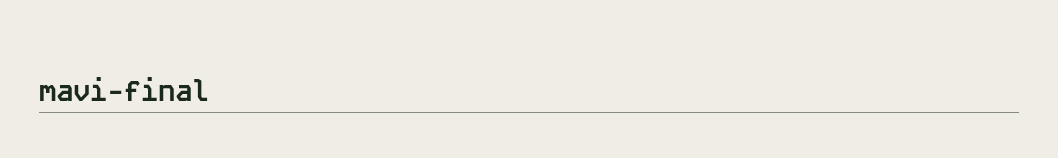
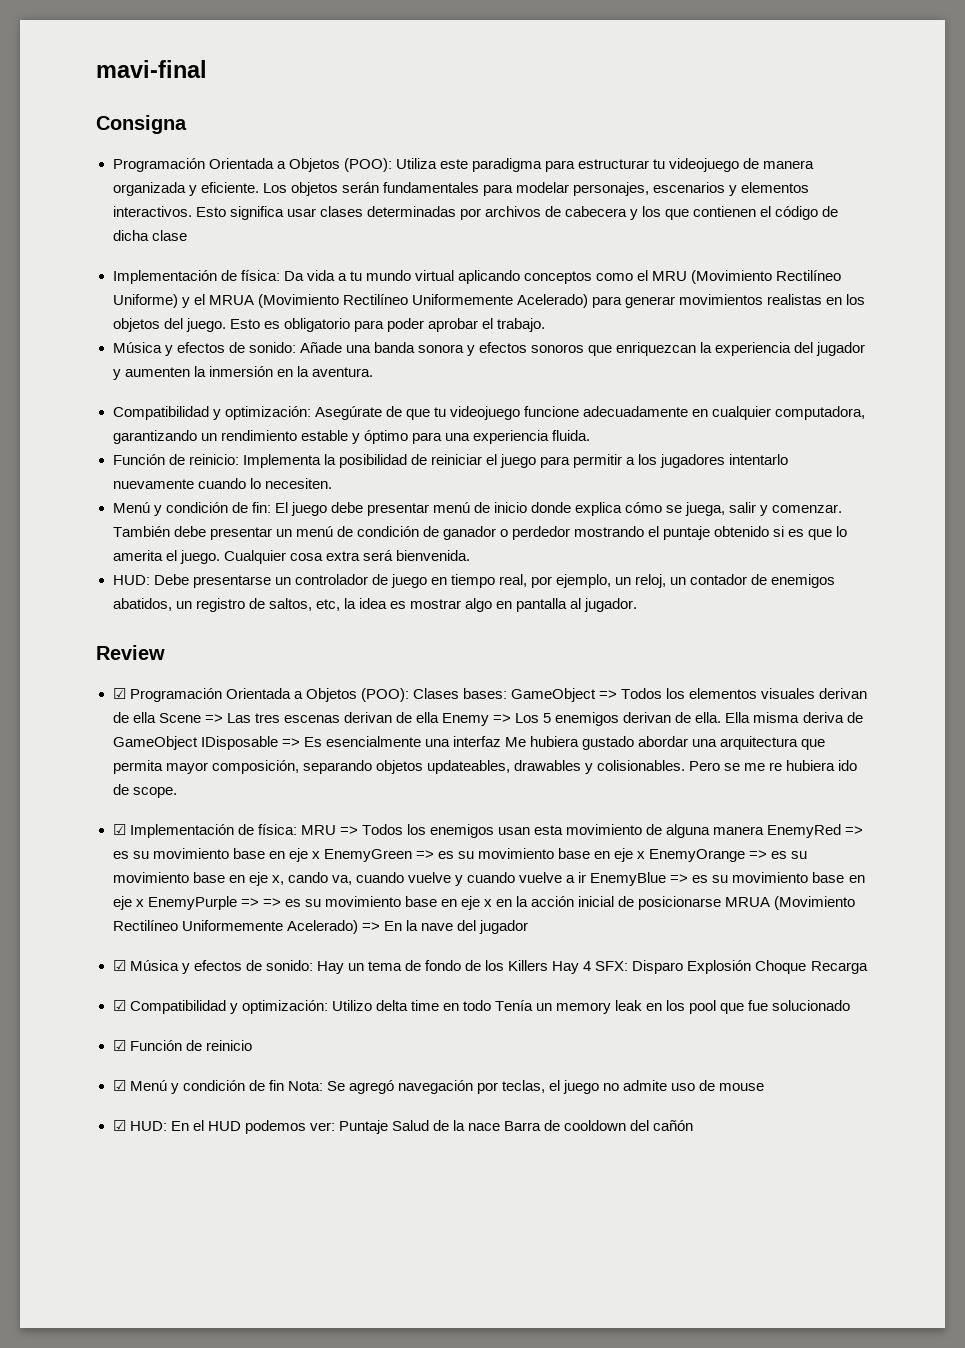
+ Consigna
+ Programación Orientada a Objetos (POO): Utiliza este paradigma para estructurar tu videojuego de manera organizada y eficiente. Los objetos serán fundamentales para modelar personajes, escenarios y elementos interactivos. Esto significa usar clases determinadas por archivos de cabecera y los que contienen el código de dicha clase
+ Implementación de física: Da vida a tu mundo virtual aplicando conceptos como el MRU (Movimiento Rectilíneo Uniforme) y el MRUA (Movimiento Rectilíneo Uniformemente Acelerado) para generar movimientos realistas en los objetos del juego. Esto es obligatorio para poder aprobar el trabajo.
+ Música y efectos de sonido: Añade una banda sonora y efectos sonoros que enriquezcan la experiencia del jugador y aumenten la inmersión en la aventura.
+ Compatibilidad y optimización: Asegúrate de que tu videojuego funcione adecuadamente en cualquier computadora, garantizando un rendimiento estable y óptimo para una experiencia fluida.
+ Función de reinicio: Implementa la posibilidad de reiniciar el juego para permitir a los jugadores intentarlo nuevamente cuando lo necesiten.
+ Menú y condición de fin: El juego debe presentar menú de inicio donde explica cómo se juega, salir y comenzar. También debe presentar un menú de condición de ganador o perdedor mostrando el puntaje obtenido si es que lo amerita el juego. Cualquier cosa extra será bienvenida.
+ HUD: Debe presentarse un controlador de juego en tiempo real, por ejemplo, un reloj, un contador de enemigos abatidos, un registro de saltos, etc, la idea es mostrar algo en pantalla al jugador.
+ Review
+ ☑ Programación Orientada a Objetos (POO): Clases bases: GameObject => Todos los elementos visuales derivan de ella Scene => Las tres escenas derivan de ella Enemy => Los 5 enemigos derivan de ella. Ella misma deriva de GameObject IDisposable => Es esencialmente una interfaz Me hubiera gustado abordar una arquitectura que permita mayor composición, separando objetos updateables, drawables y colisionables. Pero se me re hubiera ido de scope.
+ ☑ Implementación de física: MRU => Todos los enemigos usan esta movimiento de alguna manera EnemyRed => es su movimiento base en eje x EnemyGreen => es su movimiento base en eje x EnemyOrange => es su movimiento base en eje x, cando va, cuando vuelve y cuando vuelve a ir EnemyBlue => es su movimiento base en eje x EnemyPurple => => es su movimiento base en eje x en la acción inicial de posicionarse MRUA (Movimiento Rectilíneo Uniformemente Acelerado) => En la nave del jugador
+ ☑ Música y efectos de sonido: Hay un tema de fondo de los Killers Hay 4 SFX: Disparo Explosión Choque Recarga
+ ☑ Compatibilidad y optimización: Utilizo delta time en todo Tenía un memory leak en los pool que fue solucionado
+ ☑ Función de reinicio
+ ☑ Menú y condición de fin Nota: Se agregó navegación por teclas, el juego no admite uso de mouse
+ ☑ HUD: En el HUD podemos ver: Puntaje Salud de la nace Barra de cooldown del cañón

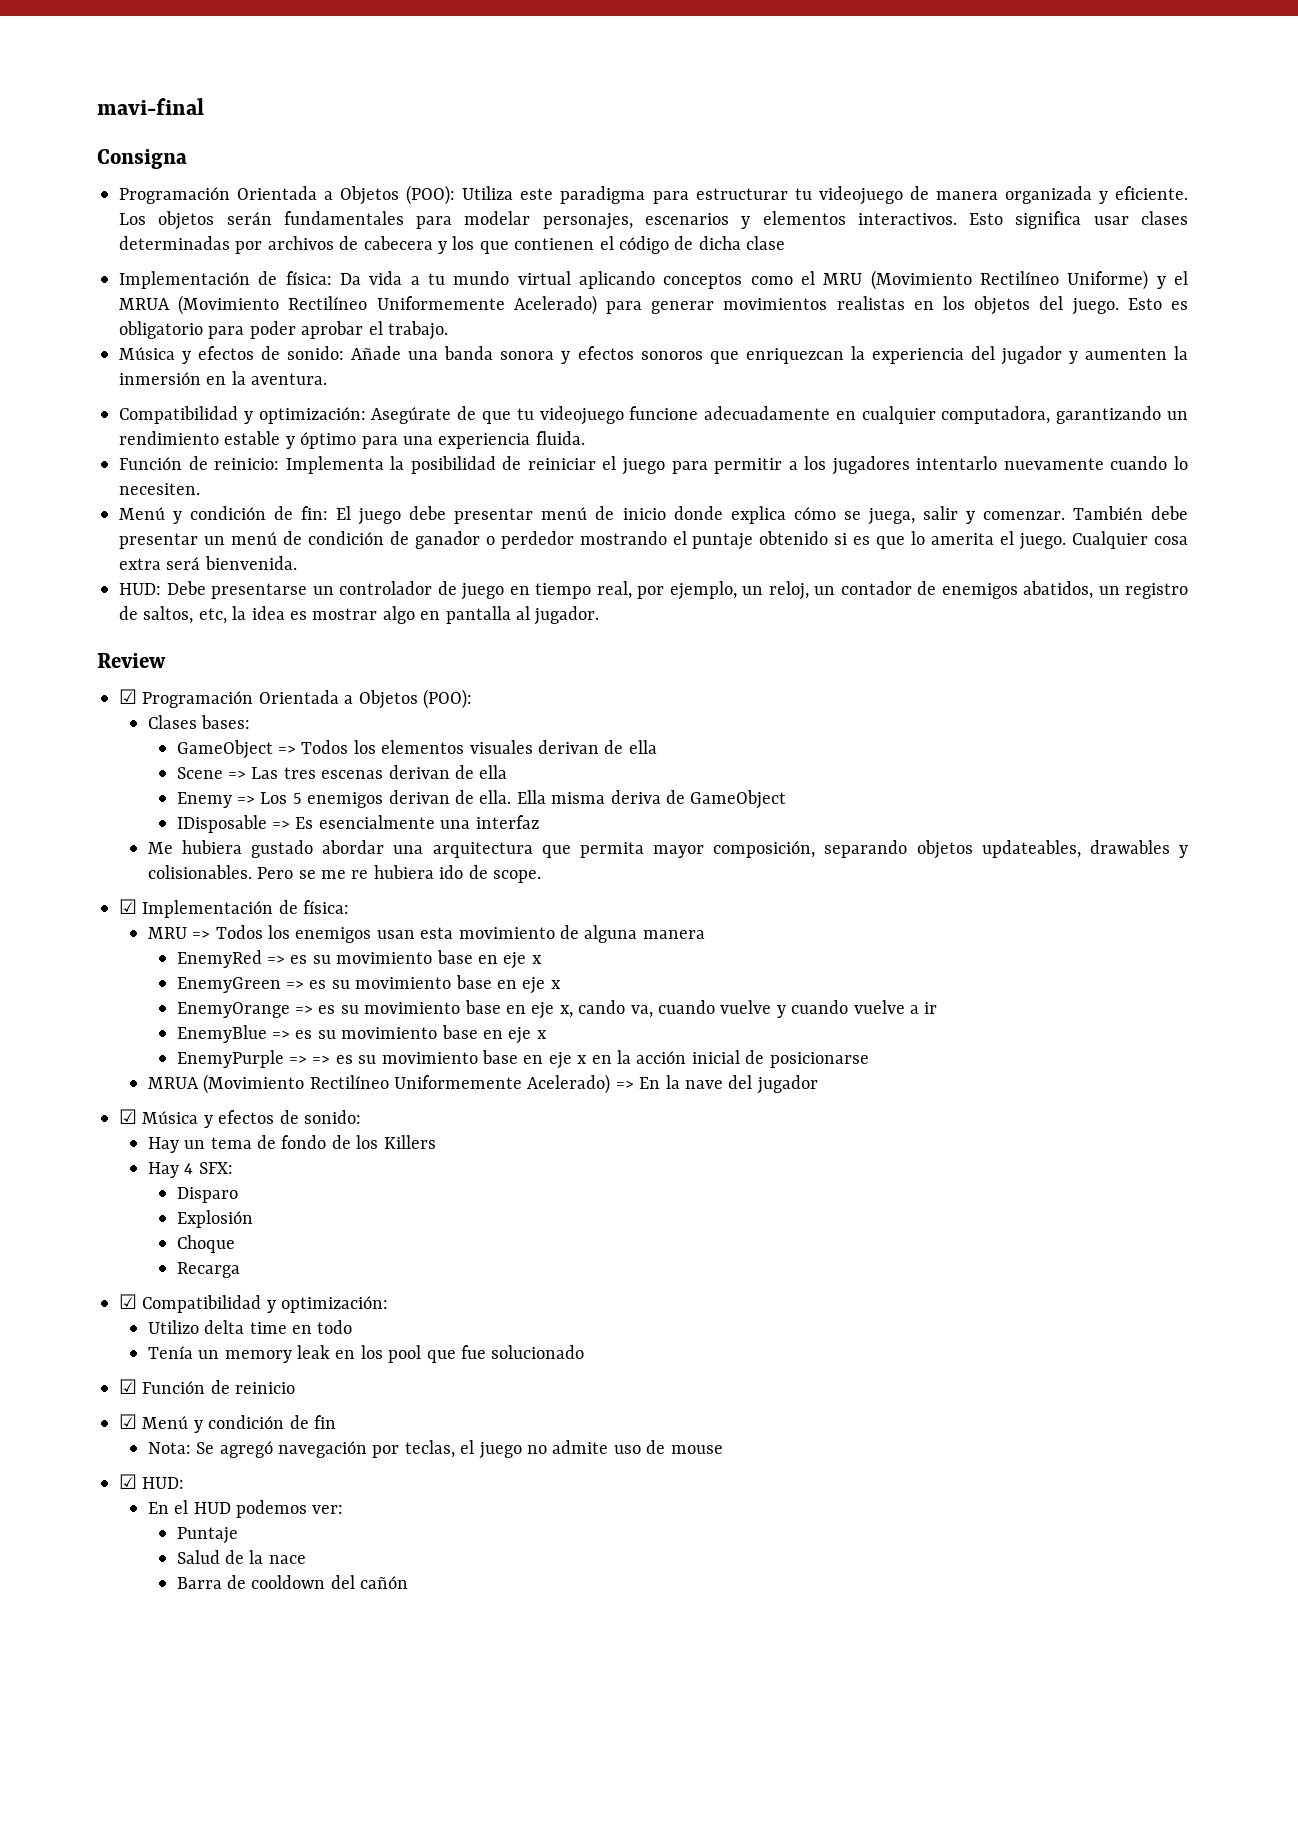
- ☑ Programación Orientada a Objetos (POO): Clases bases: GameObject => Todos los elementos visuales derivan de ella Scene => Las tres escenas derivan de ella Enemy => Los 5 enemigos derivan de ella.
+ ☑ Programación Orientada a Objetos (POO):
+ Clases bases:
+ GameObject => Todos los elementos visuales derivan de ella
+ Scene => Las tres escenas derivan de ella
+ Enemy => Los 5 enemigos derivan de ella.
- Ella misma deriva de GameObject IDisposable => Es esencialmente una interfaz Me hubiera gustado abordar una arquitectura que permita mayor composición, separando objetos updateables, drawables y colisionables.
+ Ella misma deriva de GameObject
+ IDisposable => Es esencialmente una interfaz
+ Me hubiera gustado abordar una arquitectura que permita mayor composición, separando objetos updateables, drawables y colisionables.
- ☑ Implementación de física: MRU => Todos los enemigos usan esta movimiento de alguna manera EnemyRed => es su movimiento base en eje x EnemyGreen => es su movimiento base en eje x EnemyOrange => es su movimiento base en eje x, cando va, cuando vuelve y cuando vuelve a ir EnemyBlue => es su movimiento base en eje x EnemyPurple => => es su movimiento base en eje x en la acción inicial de posicionarse MRUA (Movimiento Rectilíneo Uniformemente Acelerado) => En la nave del jugador
+ ☑ Implementación de física:
+ MRU => Todos los enemigos usan esta movimiento de alguna manera
+ EnemyRed => es su movimiento base en eje x
+ EnemyGreen => es su movimiento base en eje x
+ EnemyOrange => es su movimiento base en eje x, cando va, cuando vuelve y cuando vuelve a ir
+ EnemyBlue => es su movimiento base en eje x
+ EnemyPurple => => es su movimiento base en eje x en la acción inicial de posicionarse
+ MRUA (Movimiento Rectilíneo Uniformemente Acelerado) => En la nave del jugador
- ☑ Música y efectos de sonido: Hay un tema de fondo de los Killers Hay 4 SFX: Disparo Explosión Choque Recarga
+ ☑ Música y efectos de sonido:
+ Hay un tema de fondo de los Killers
+ Hay 4 SFX:
+ Disparo
+ Explosión
+ Choque
+ Recarga
- ☑ Compatibilidad y optimización: Utilizo delta time en todo Tenía un memory leak en los pool que fue solucionado
+ ☑ Compatibilidad y optimización:
+ Utilizo delta time en todo
+ Tenía un memory leak en los pool que fue solucionado
- ☑ Menú y condición de fin Nota: Se agregó navegación por teclas, el juego no admite uso de mouse
+ ☑ Menú y condición de fin
+ Nota: Se agregó navegación por teclas, el juego no admite uso de mouse
- ☑ HUD: En el HUD podemos ver: Puntaje Salud de la nace Barra de cooldown del cañón
+ ☑ HUD:
+ En el HUD podemos ver:
+ Puntaje
+ Salud de la nace
+ Barra de cooldown del cañón

